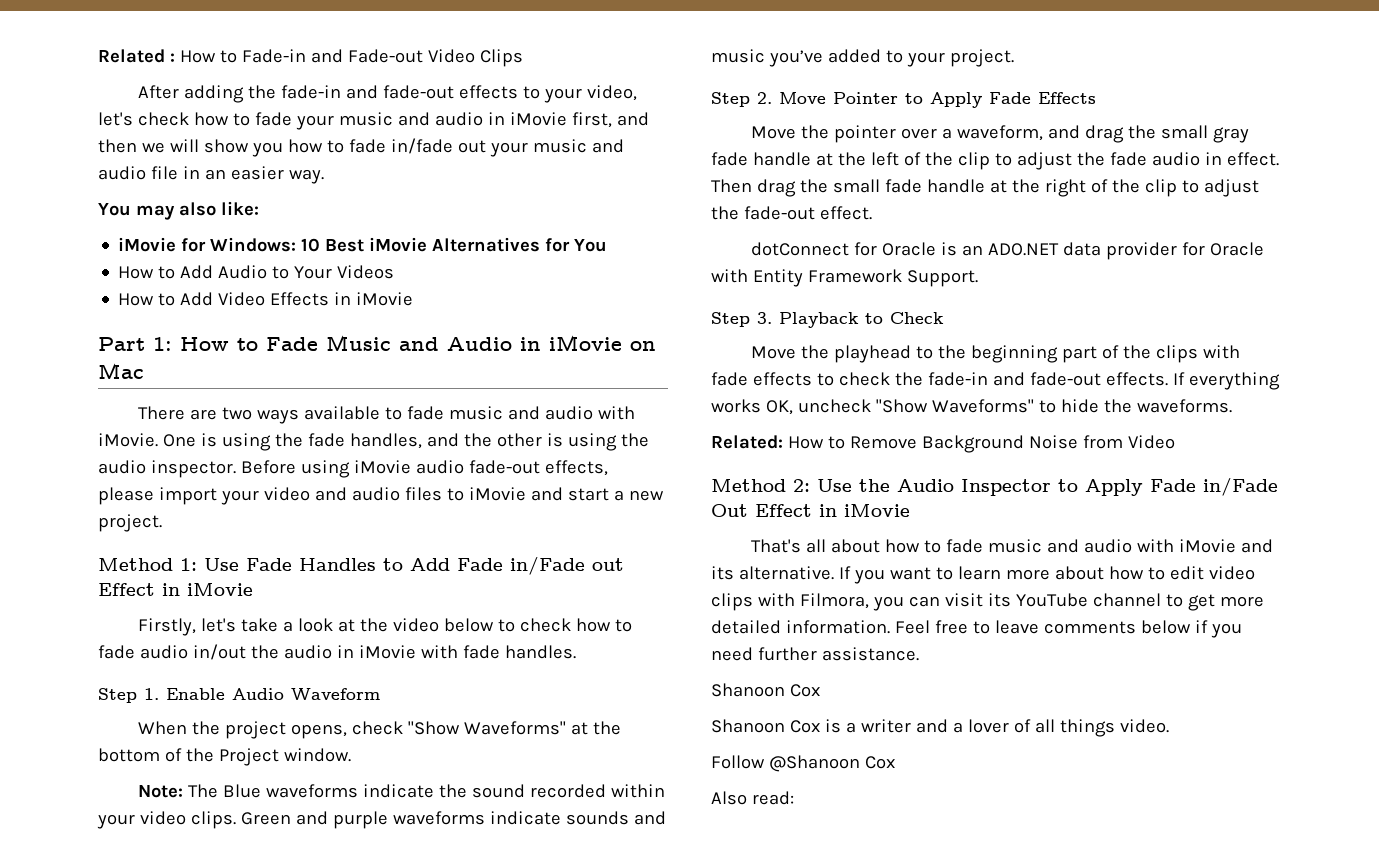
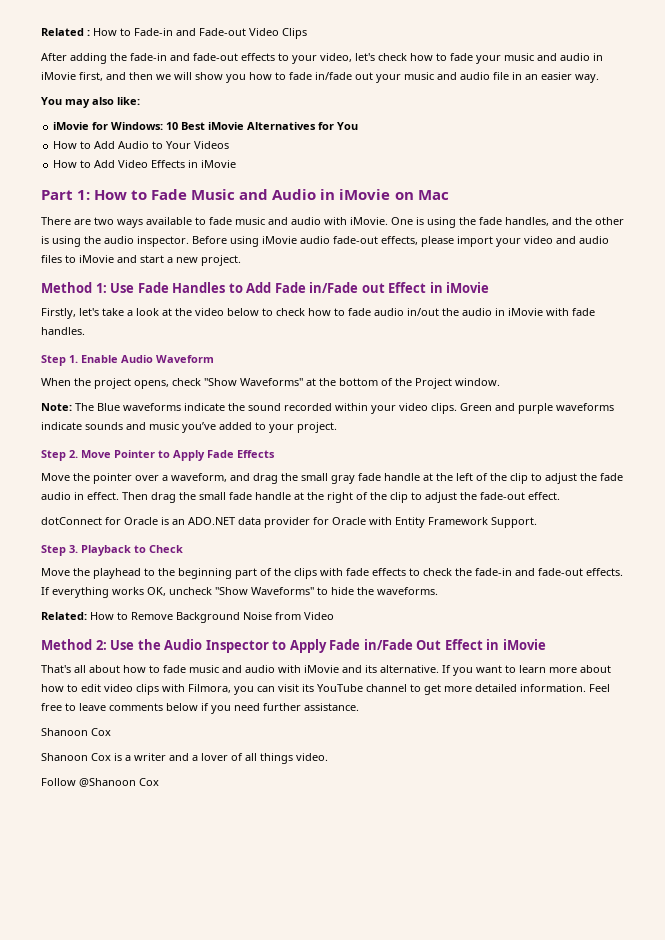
- Also read:

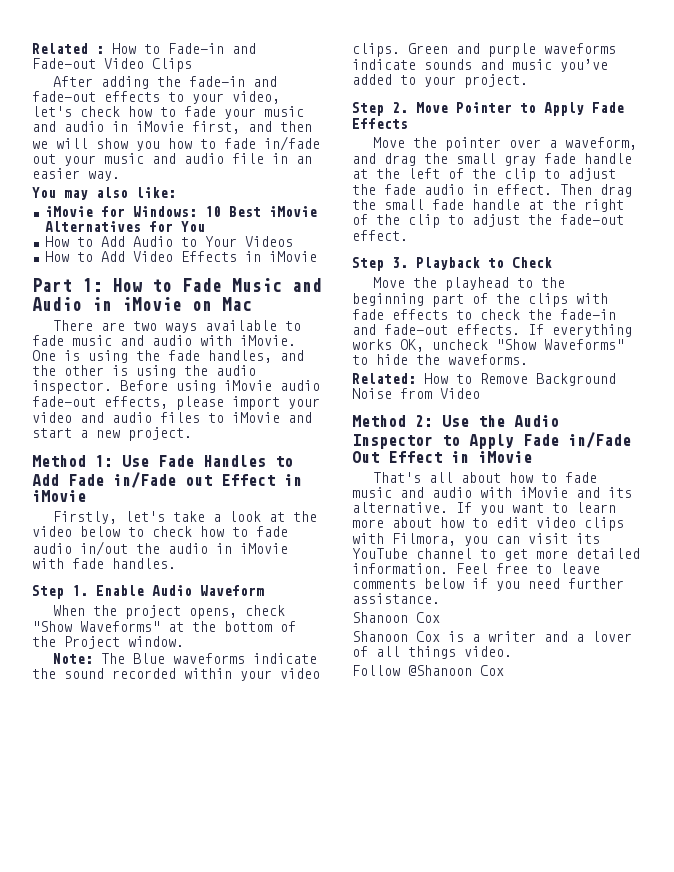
- dotConnect for Oracle is an ADO.NET data provider for Oracle with Entity Framework Support.

